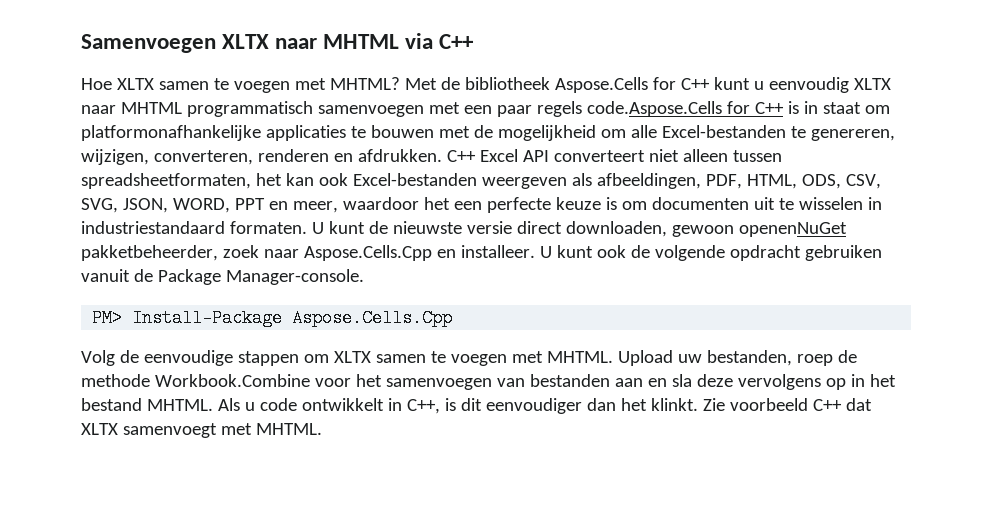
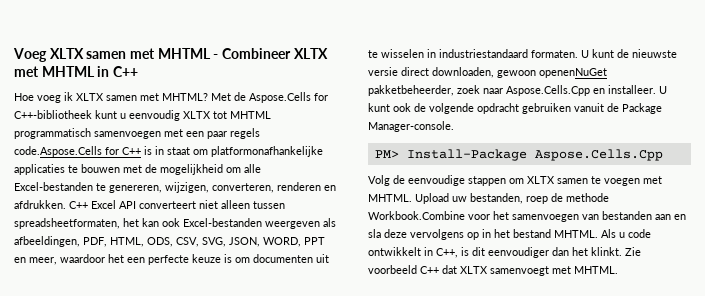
- Samenvoegen XLTX naar MHTML via C++
- Hoe XLTX samen te voegen met MHTML?
+ Voeg XLTX samen met MHTML - Combineer XLTX met MHTML in C++
+ Hoe voeg ik XLTX samen met MHTML?
- Met de bibliotheek Aspose.Cells for C++ kunt u eenvoudig XLTX naar MHTML programmatisch samenvoegen met een paar regels code.Aspose.Cells for C++ is in staat om platformonafhankelijke applicaties te bouwen met de mogelijkheid om alle Excel-bestanden te genereren, wijzigen, converteren, renderen en afdrukken.
+ Met de Aspose.Cells for C++-bibliotheek kunt u eenvoudig XLTX tot MHTML programmatisch samenvoegen met een paar regels code.Aspose.Cells for C++ is in staat om platformonafhankelijke applicaties te bouwen met de mogelijkheid om alle Excel-bestanden te genereren, wijzigen, converteren, renderen en afdrukken.

